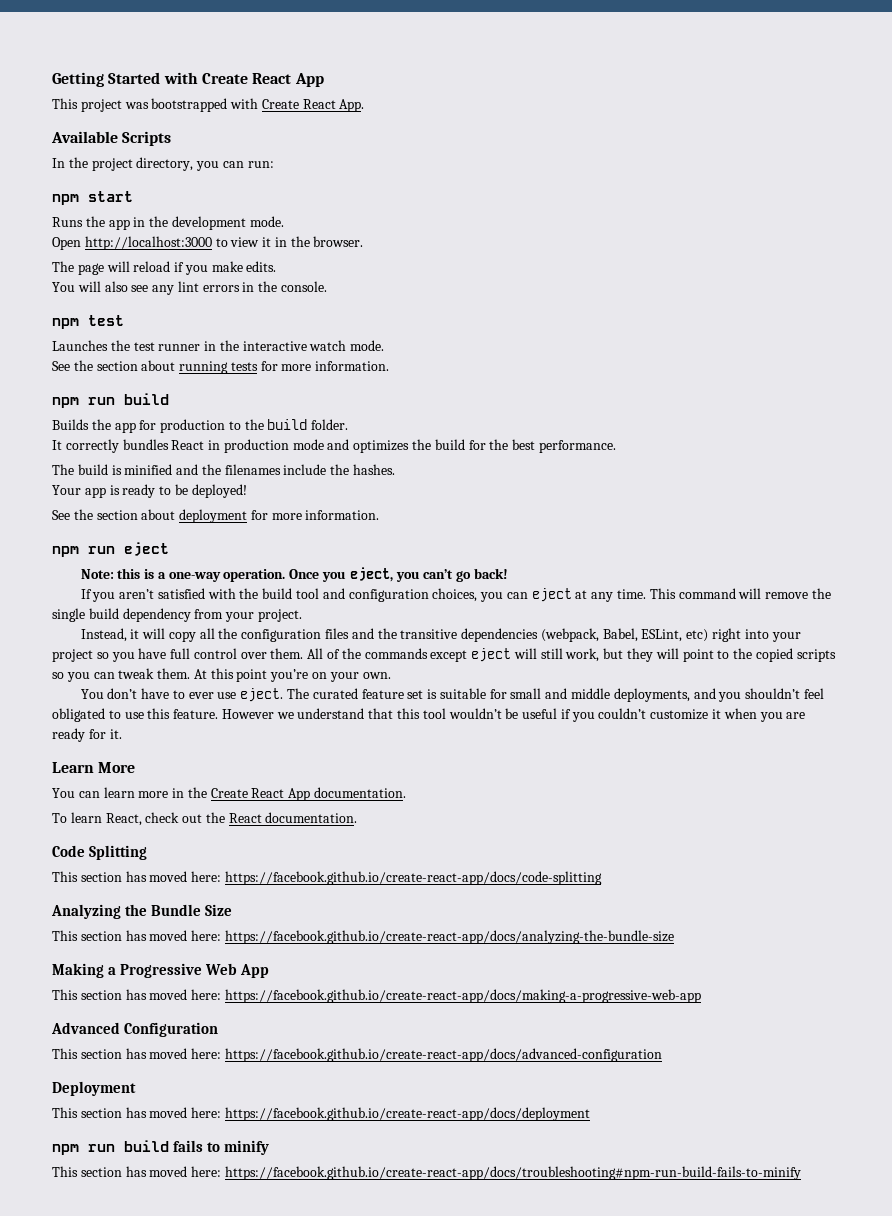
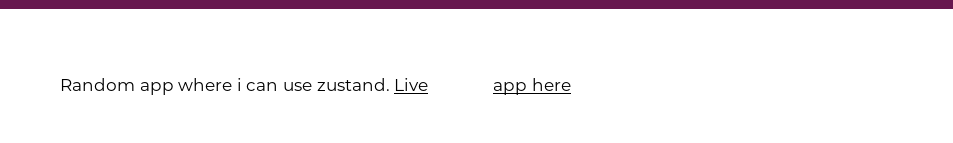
- Getting Started with Create React App
- This project was bootstrapped with Create React App.
- Available Scripts
- In the project directory, you can run:
- npm start
- Runs the app in the development mode.
- Open http://localhost:3000 to view it in the browser.
- The page will reload if you make edits.
- You will also see any lint errors in the console.
- npm test
- Launches the test runner in the interactive watch mode.
- See the section about running tests for more information.
- npm run build
- Builds the app for production to the build folder.
- It correctly bundles React in production mode and optimizes the build for the best performance.
- The build is minified and the filenames include the hashes.
- Your app is ready to be deployed!
- See the section about deployment for more information.
- npm run eject
- Note: this is a one-way operation. Once you eject, you can’t go back!
- If you aren’t satisfied with the build tool and configuration choices, you can eject at any time. This command will remove the single build dependency from your project.
- Instead, it will copy all the configuration files and the transitive dependencies (webpack, Babel, ESLint, etc) right into your project so you have full control over them. All of the commands except eject will still work, but they will point to the copied scripts so you can tweak them. At this point you’re on your own.
- You don’t have to ever use eject. The curated feature set is suitable for small and middle deployments, and you shouldn’t feel obligated to use this feature. However we understand that this tool wouldn’t be useful if you couldn’t customize it when you are ready for it.
- Learn More
- You can learn more in the Create React App documentation.
- To learn React, check out the React documentation.
- Code Splitting
- This section has moved here: https://facebook.github.io/create-react-app/docs/code-splitting
- Analyzing the Bundle Size
- This section has moved here: https://facebook.github.io/create-react-app/docs/analyzing-the-bundle-size
- Making a Progressive Web App
- This section has moved here: https://facebook.github.io/create-react-app/docs/making-a-progressive-web-app
- Advanced Configuration
- This section has moved here: https://facebook.github.io/create-react-app/docs/advanced-configuration
- Deployment
- This section has moved here: https://facebook.github.io/create-react-app/docs/deployment
- npm run build fails to minify
- This section has moved here: https://facebook.github.io/create-react-app/docs/troubleshooting#npm-run-build-fails-to-minify
+ Random app where i can use zustand. Live app here

